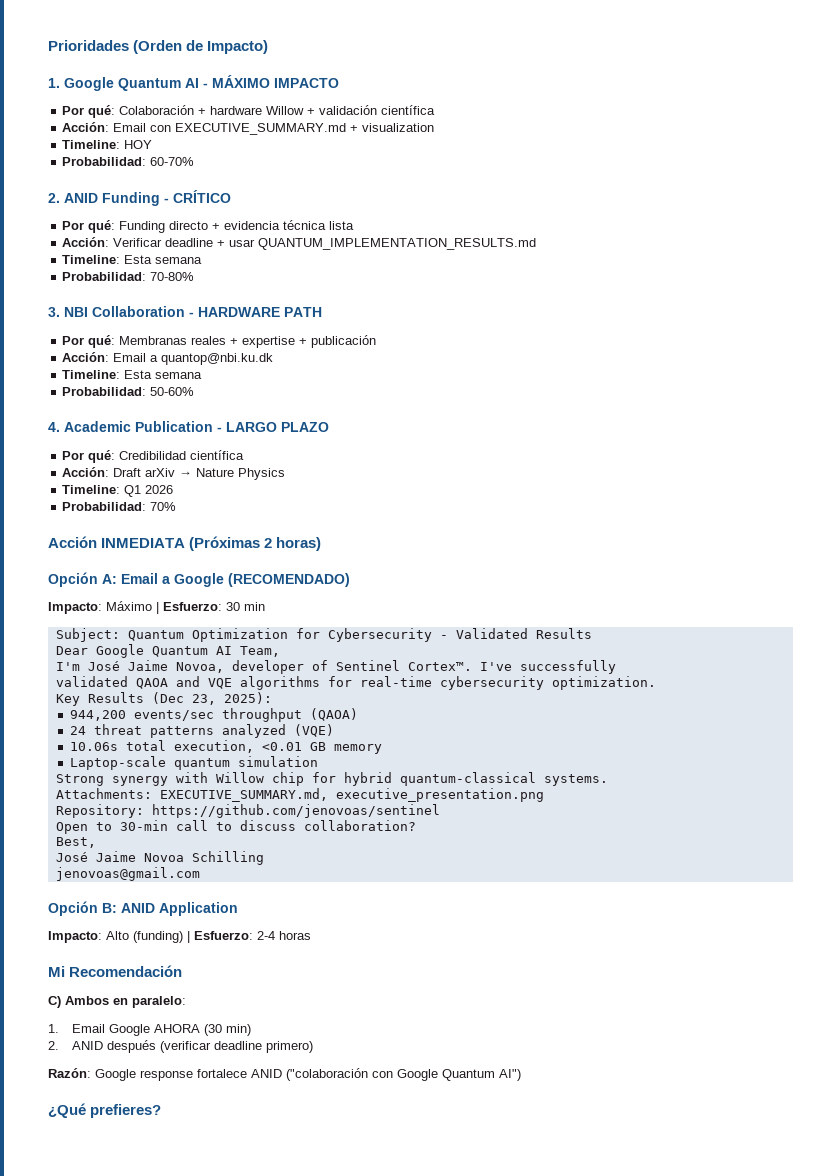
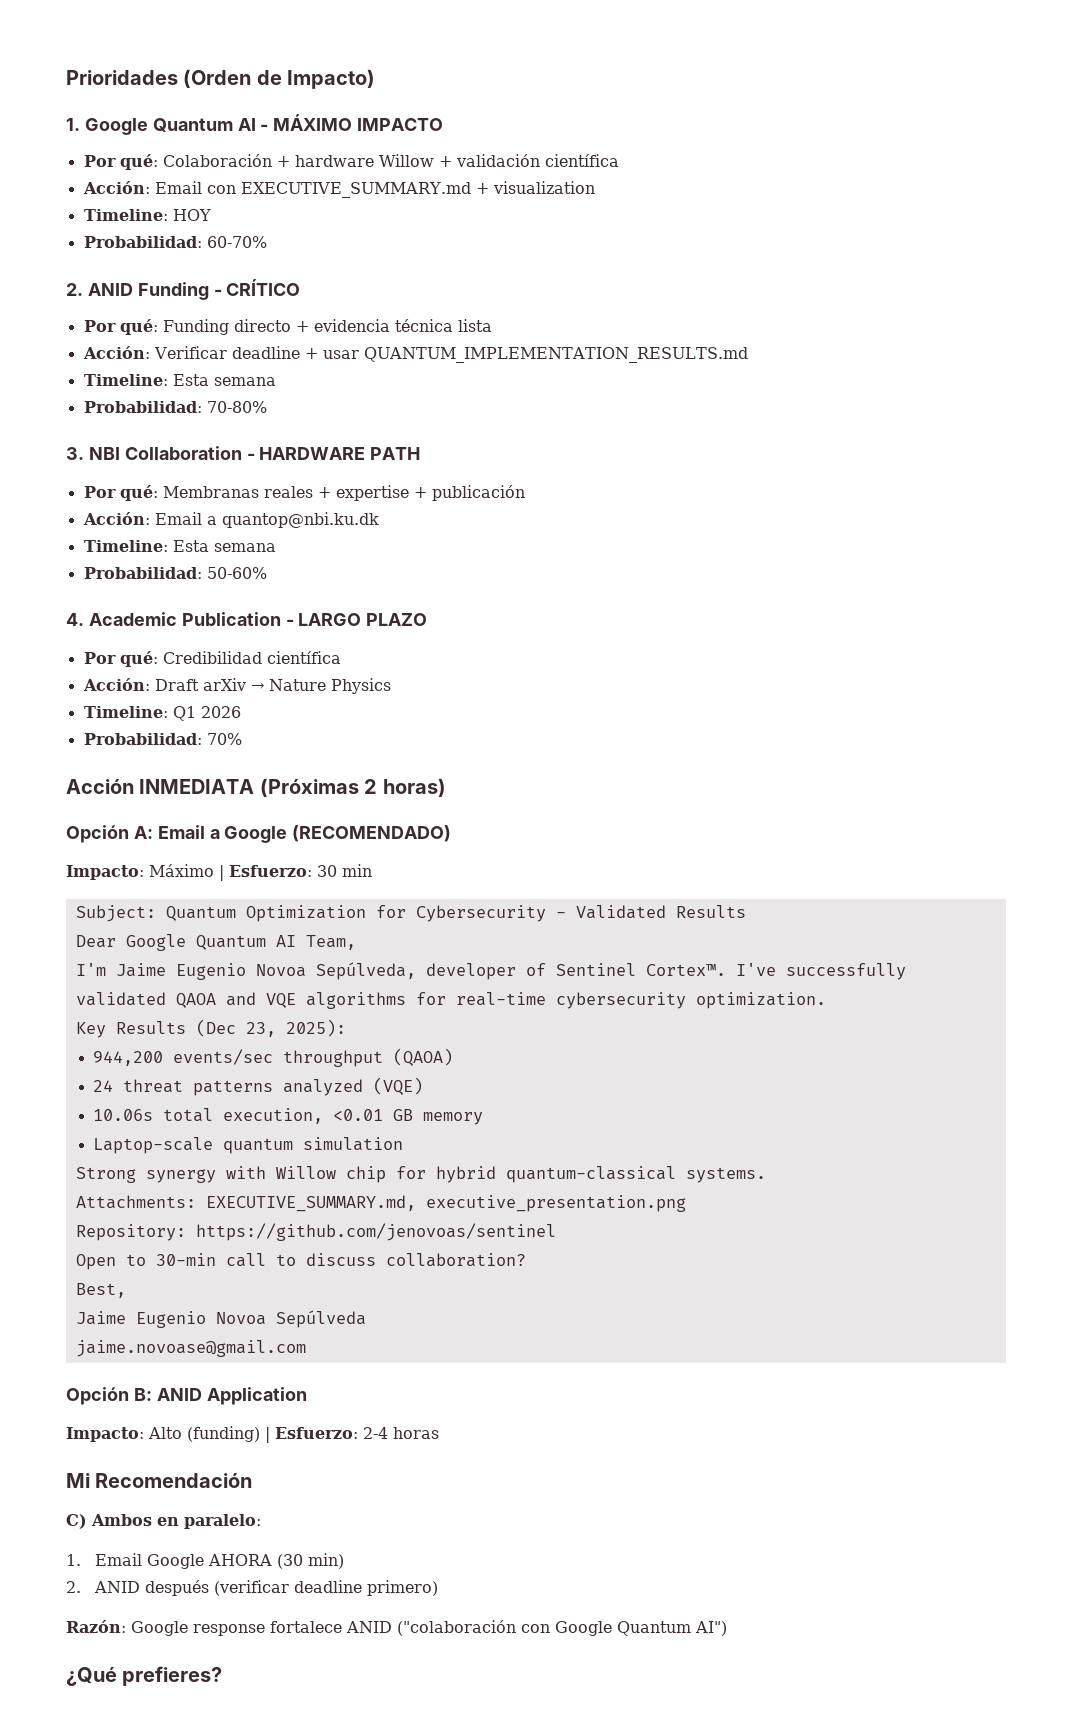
- I'm José Jaime Novoa, developer of Sentinel Cortex™.
+ I'm Jaime Eugenio Novoa Sepúlveda, developer of Sentinel Cortex™.
- José Jaime Novoa Schilling
- jenovoas@gmail.com
+ Jaime Eugenio Novoa Sepúlveda
+ jaime.novoase@gmail.com

